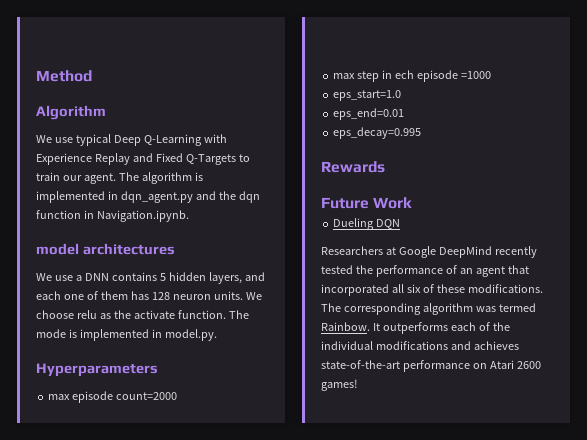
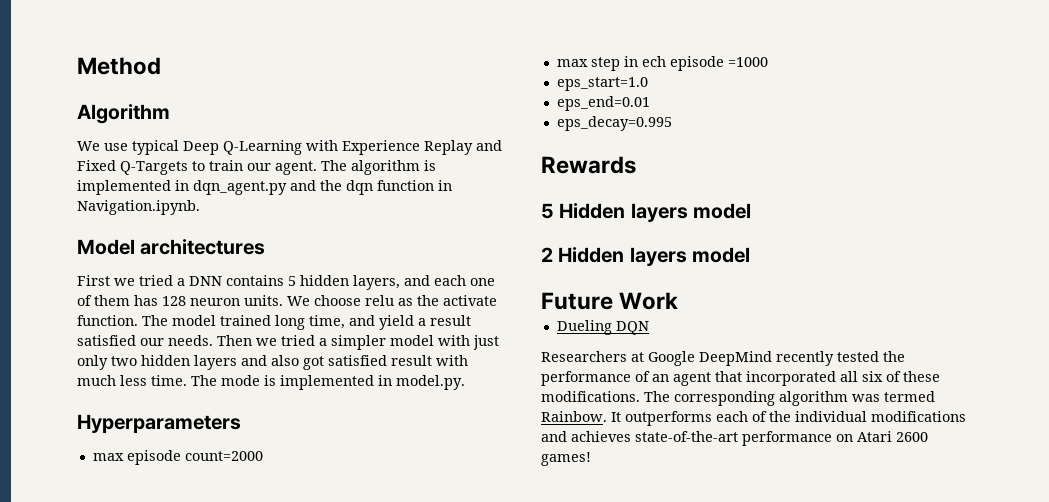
- model architectures
+ Model architectures
- We use a DNN contains 5 hidden layers, and each one of them has 128 neuron units.
+ First we tried a DNN contains 5 hidden layers, and each one of them has 128 neuron units.
- The mode is implemented in model.py.
+ The model trained long time, and yield a result satisfied our needs. Then we tried a simpler model with just only two hidden layers and also got satisfied result with much less time. The mode is implemented in model.py.
+ 5 Hidden layers model
+ 2 Hidden layers model

